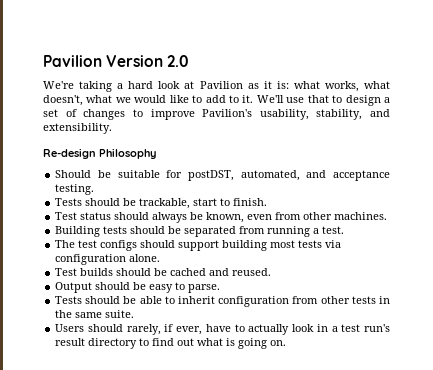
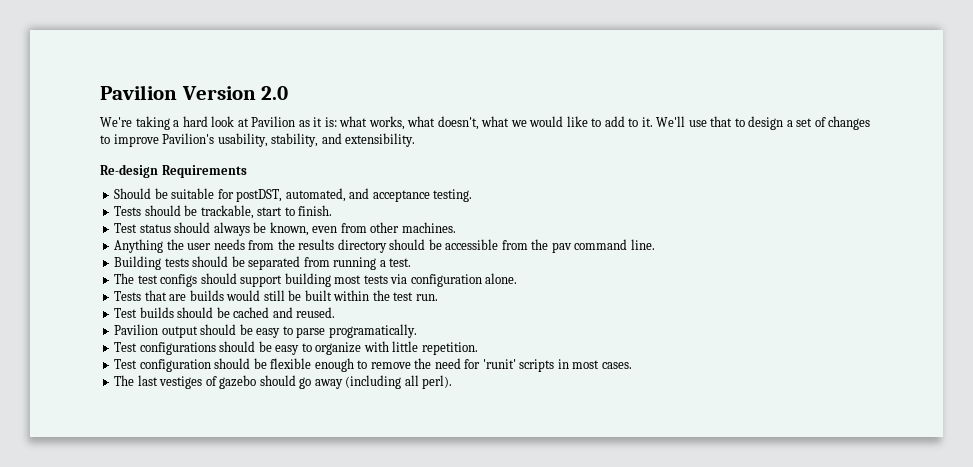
- Re-design Philosophy
+ Re-design Requirements
+ Anything the user needs from the results directory should be accessible from the pav command line.
+ Tests that are builds would still be built within the test run.
- Output should be easy to parse.
- Tests should be able to inherit configuration from other tests in the same suite.
- Users should rarely, if ever, have to actually look in a test run's result directory to find out what is going on.
+ Pavilion output should be easy to parse programatically.
+ Test configurations should be easy to organize with little repetition.
+ Test configuration should be flexible enough to remove the need for 'runit' scripts in most cases.
+ The last vestiges of gazebo should go away (including all perl).

